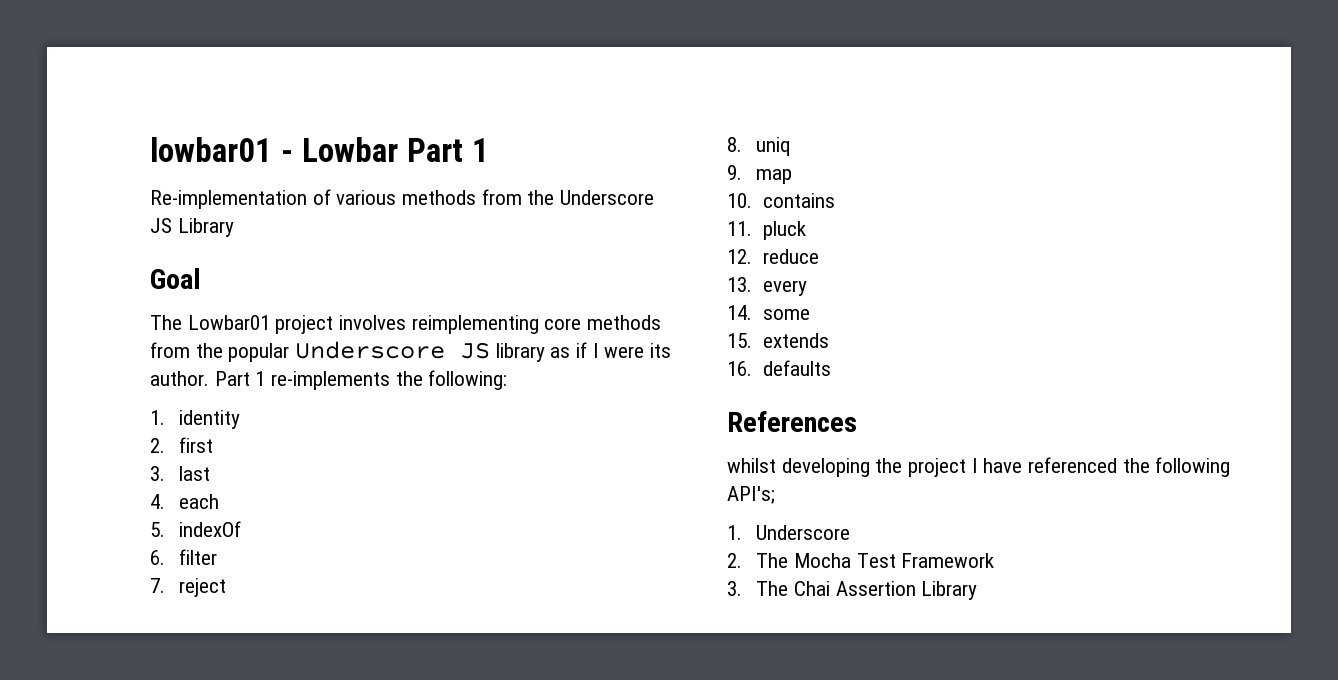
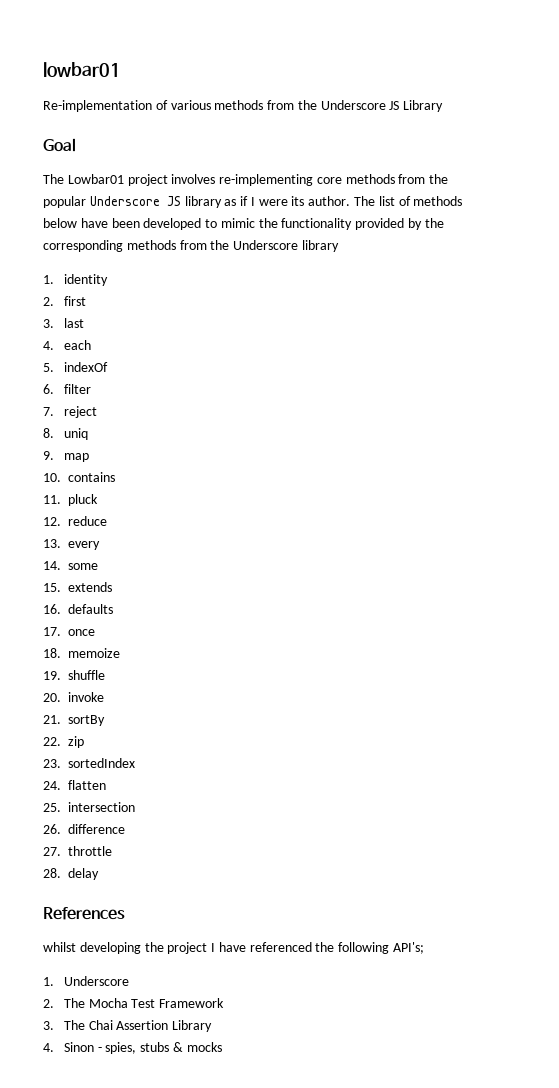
- lowbar01 - Lowbar Part 1
+ lowbar01
- The Lowbar01 project involves reimplementing core methods from the popular Underscore JS library as if I were its author.
+ The Lowbar01 project involves re-implementing core methods from the popular Underscore JS library as if I were its author.
- Part 1 re-implements the following:
+ The list of methods below have been developed to mimic the functionality provided by the corresponding methods from the Underscore library
+ 17. once
+ 18. memoize
+ 19. shuffle
+ 20. invoke
+ 21. sortBy
+ 22. zip
+ 23. sortedIndex
+ 24. flatten
+ 25. intersection
+ 26. difference
+ 27. throttle
+ 28. delay
+ 4. Sinon - spies, stubs & mocks

